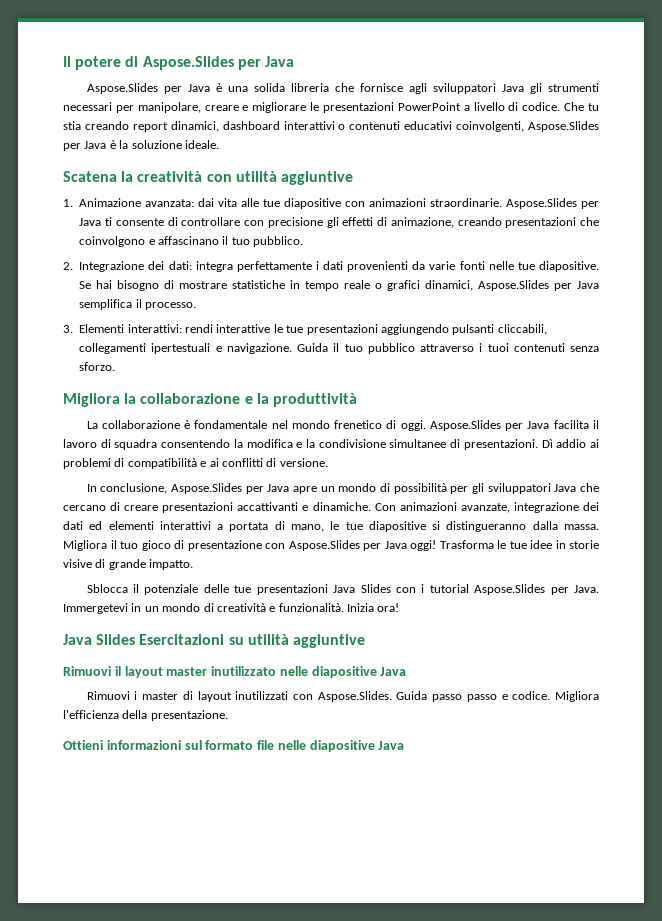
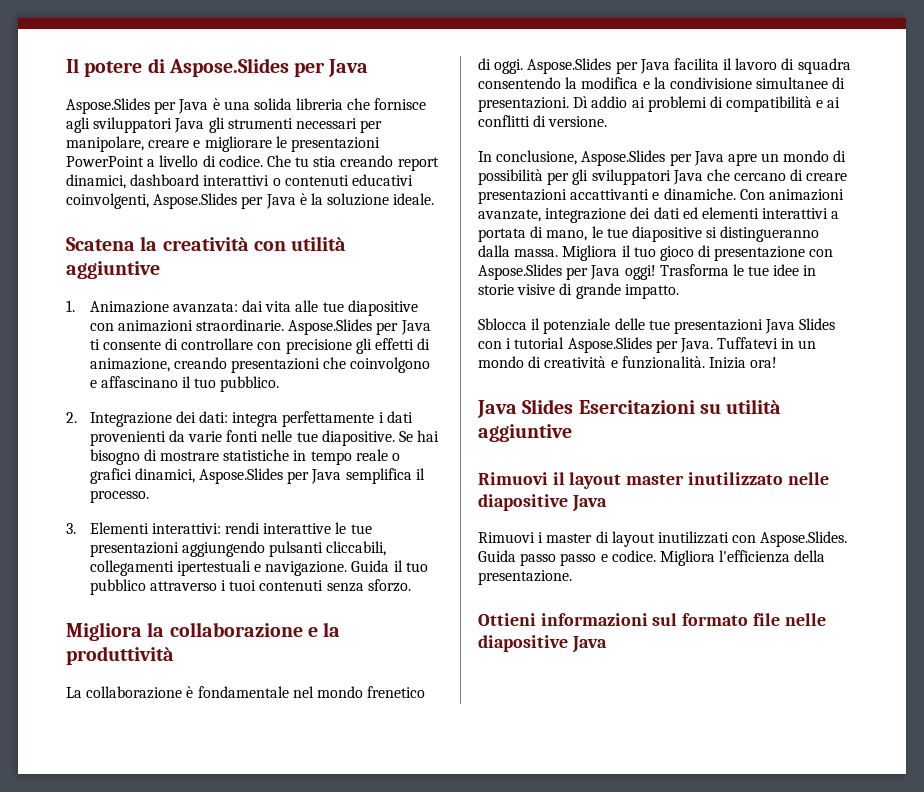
- Immergetevi in un mondo di creatività e funzionalità.
+ Tuffatevi in un mondo di creatività e funzionalità.

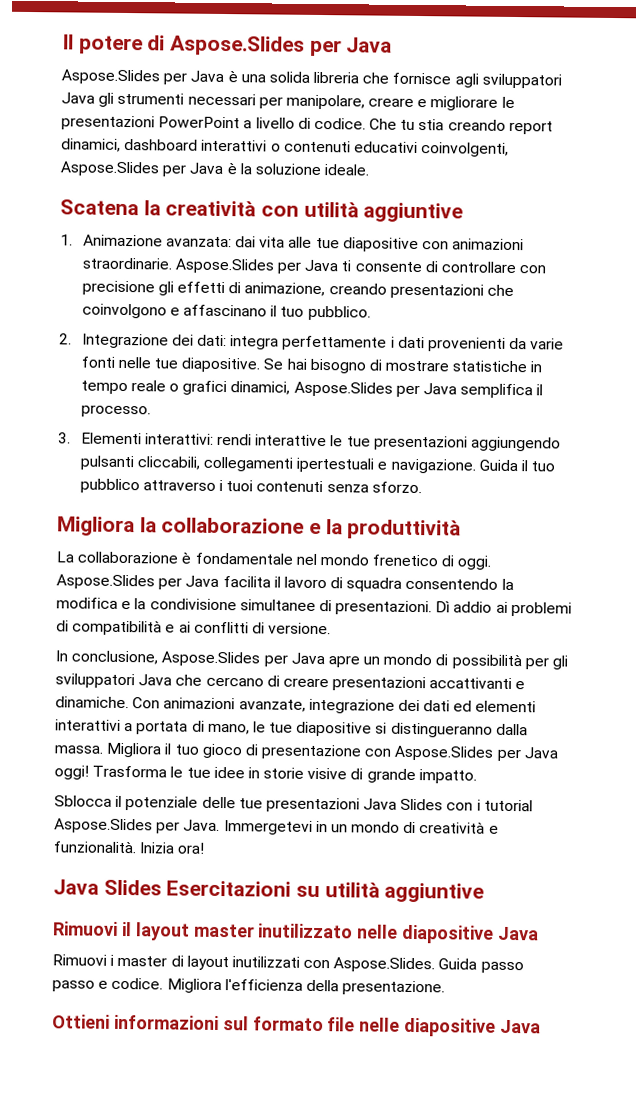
- Tuffatevi in un mondo di creatività e funzionalità.
+ Immergetevi in un mondo di creatività e funzionalità.

